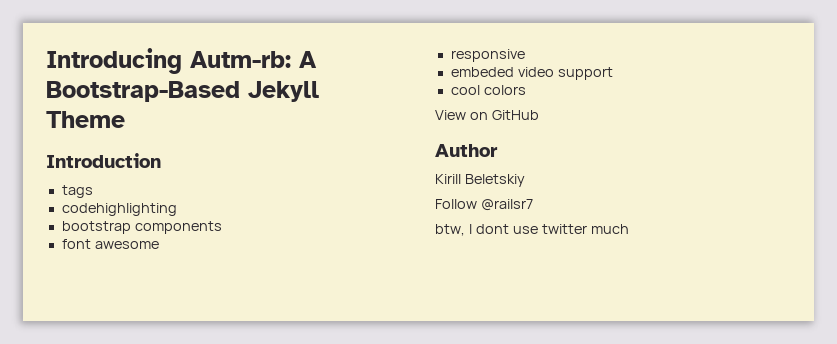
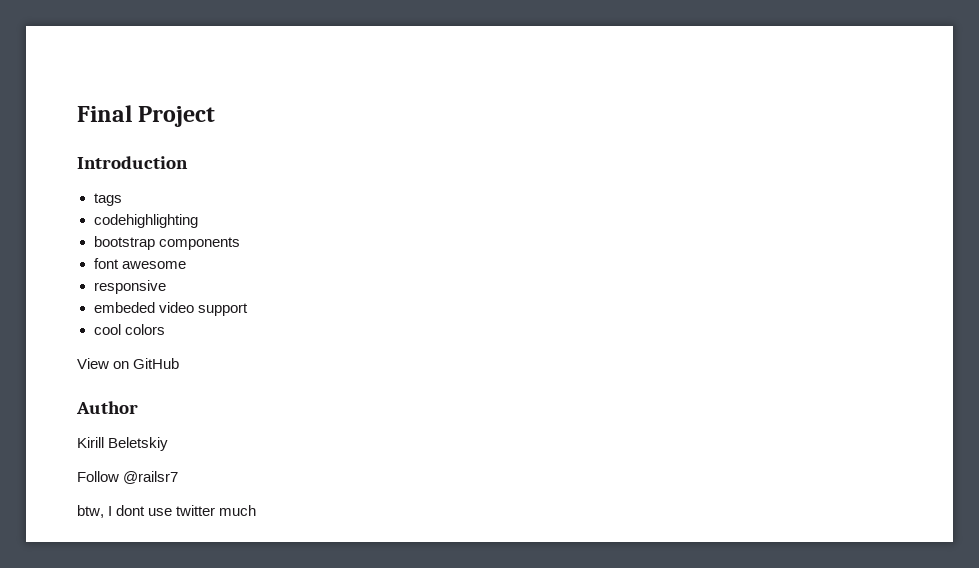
- Introducing Autm-rb: A Bootstrap-Based Jekyll Theme
+ Final Project

